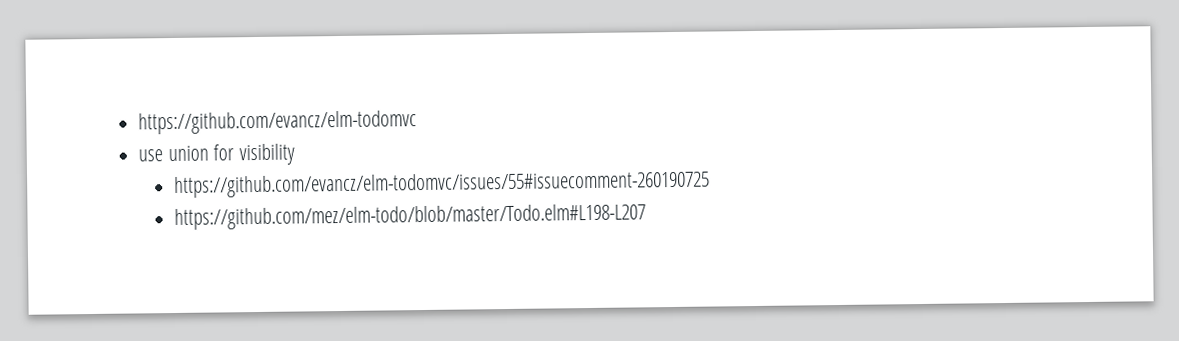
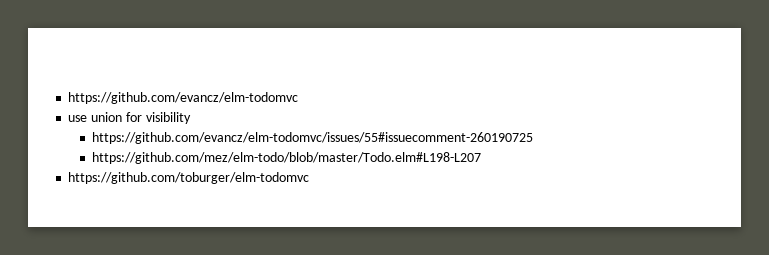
+ https://github.com/toburger/elm-todomvc

